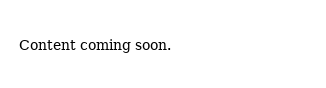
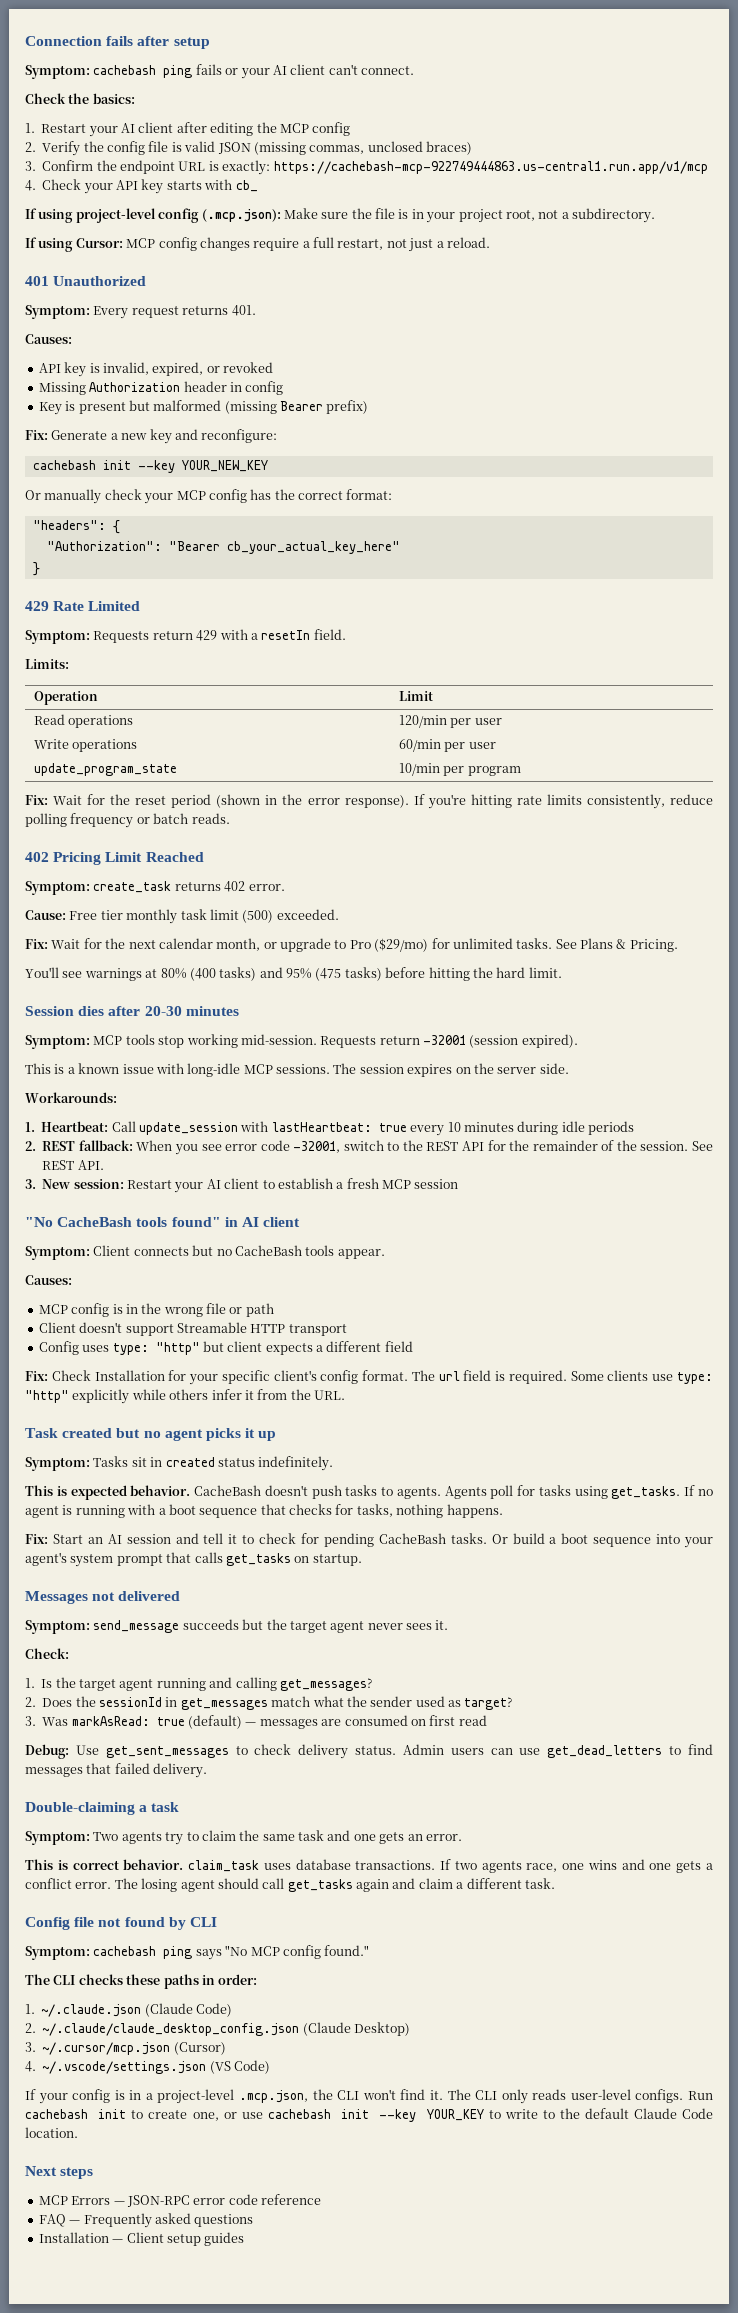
- Content coming soon.
+ Connection fails after setup
+ Symptom: cachebash ping fails or your AI client can't connect.
+ Check the basics:
+ 1. Restart your AI client after editing the MCP config
+ 2. Verify the config file is valid JSON (missing commas, unclosed braces)
+ 3. Confirm the endpoint URL is exactly: https://cachebash-mcp-922749444863.us-central1.run.app/v1/mcp
+ 4. Check your API key starts with cb_
+ If using project-level config (.mcp.json): Make sure the file is in your project root, not a subdirectory.
+ If using Cursor: MCP config changes require a full restart, not just a reload.
+ 401 Unauthorized
+ Symptom: Every request returns 401.
+ Causes:
+ API key is invalid, expired, or revoked
+ Missing Authorization header in config
+ Key is present but malformed (missing Bearer prefix)
+ Fix: Generate a new key and reconfigure:
+ cachebash init --key YOUR_NEW_KEY
+ Or manually check your MCP config has the correct format:
+ "headers": {
+ "Authorization": "Bearer cb_your_actual_key_here"
+ }
+ 429 Rate Limited
+ Symptom: Requests return 429 with a resetIn field.
+ Limits:
+ Operation | Limit
+ Read operations | 120/min per user
+ Write operations | 60/min per user
+ update_program_state | 10/min per program
+ Fix: Wait for the reset period (shown in the error response). If you're hitting rate limits consistently, reduce polling frequency or batch reads.
+ 402 Pricing Limit Reached
+ Symptom: create_task returns 402 error.
+ Cause: Free tier monthly task limit (500) exceeded.
+ Fix: Wait for the next calendar month, or upgrade to Pro ($29/mo) for unlimited tasks. See Plans & Pricing.
+ You'll see warnings at 80% (400 tasks) and 95% (475 tasks) before hitting the hard limit.
+ Session dies after 20-30 minutes
+ Symptom: MCP tools stop working mid-session. Requests return -32001 (session expired).
+ This is a known issue with long-idle MCP sessions. The session expires on the server side.
+ Workarounds:
+ 1. Heartbeat: Call update_session with lastHeartbeat: true every 10 minutes during idle periods
+ 2. REST fallback: When you see error code -32001, switch to the REST API for the remainder of the session. See REST API.
+ 3. New session: Restart your AI client to establish a fresh MCP session
+ "No CacheBash tools found" in AI client
+ Symptom: Client connects but no CacheBash tools appear.
+ Causes:
+ MCP config is in the wrong file or path
+ Client doesn't support Streamable HTTP transport
+ Config uses type: "http" but client expects a different field
+ Fix: Check Installation for your specific client's config format. The url field is required. Some clients use type: "http" explicitly while others infer it from the URL.
+ Task created but no agent picks it up
+ Symptom: Tasks sit in created status indefinitely.
+ This is expected behavior. CacheBash doesn't push tasks to agents. Agents poll for tasks using get_tasks. If no agent is running with a boot sequence that checks for tasks, nothing happens.
+ Fix: Start an AI session and tell it to check for pending CacheBash tasks. Or build a boot sequence into your agent's system prompt that calls get_tasks on startup.
+ Messages not delivered
+ Symptom: send_message succeeds but the target agent never sees it.
+ Check:
+ 1. Is the target agent running and calling get_messages?
+ 2. Does the sessionId in get_messages match what the sender used as target?
+ 3. Was markAsRead: true (default) — messages are consumed on first read
+ Debug: Use get_sent_messages to check delivery status. Admin users can use get_dead_letters to find messages that failed delivery.
+ Double-claiming a task
+ Symptom: Two agents try to claim the same task and one gets an error.
+ This is correct behavior. claim_task uses database transactions. If two agents race, one wins and one gets a conflict error. The losing agent should call get_tasks again and claim a different task.
+ Config file not found by CLI
+ Symptom: cachebash ping says "No MCP config found."
+ The CLI checks these paths in order:
+ 1. ~/.claude.json (Claude Code)
+ 2. ~/.claude/claude_desktop_config.json (Claude Desktop)
+ 3. ~/.cursor/mcp.json (Cursor)
+ 4. ~/.vscode/settings.json (VS Code)
+ If your config is in a project-level .mcp.json, the CLI won't find it. The CLI only reads user-level configs. Run cachebash init to create one, or use cachebash init --key YOUR_KEY to write to the default Claude Code location.
+ Next steps
+ MCP Errors — JSON-RPC error code reference
+ FAQ — Frequently asked questions
+ Installation — Client setup guides

